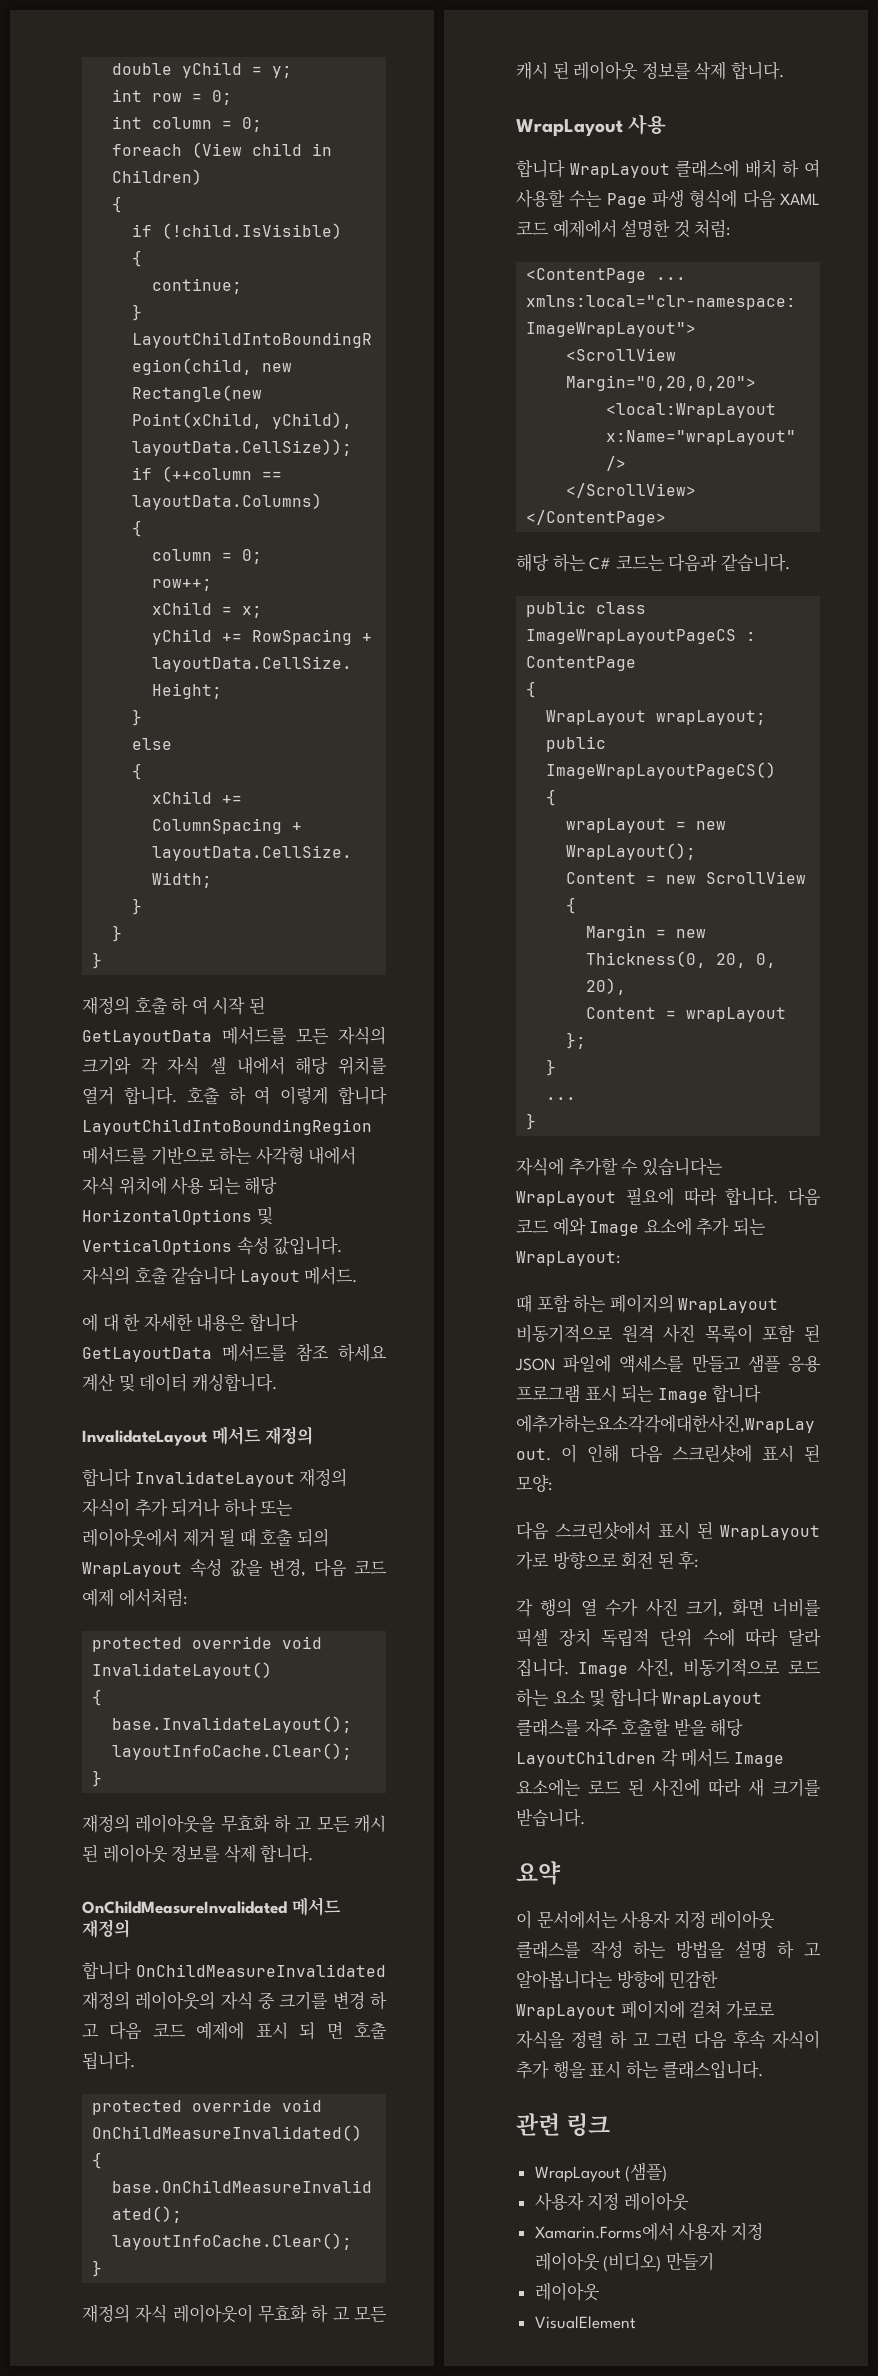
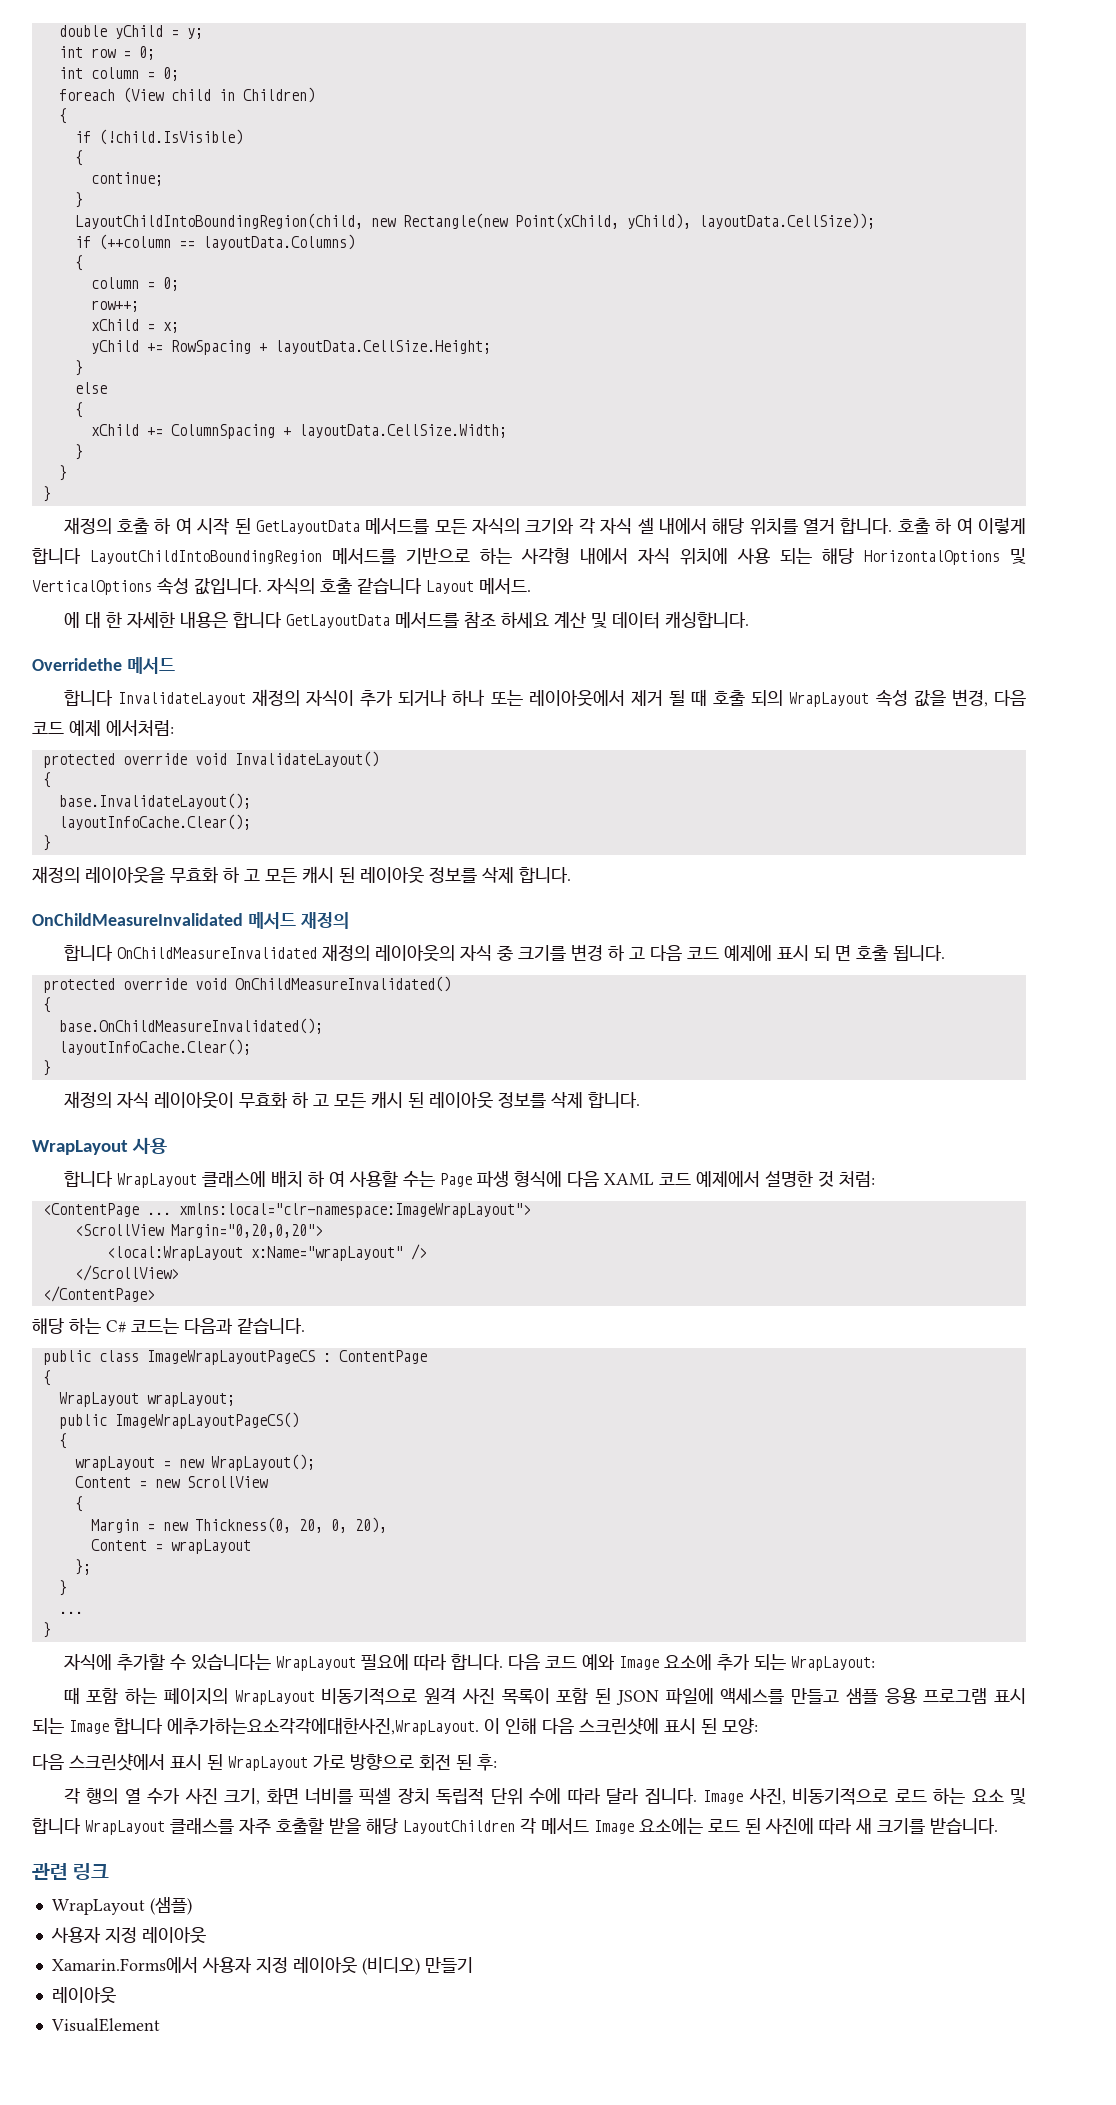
- InvalidateLayout 메서드 재정의
+ Overridethe 메서드
- 요약
- 이 문서에서는 사용자 지정 레이아웃 클래스를 작성 하는 방법을 설명 하 고 알아봅니다는 방향에 민감한 WrapLayout 페이지에 걸쳐 가로로 자식을 정렬 하 고 그런 다음 후속 자식이 추가 행을 표시 하는 클래스입니다.

